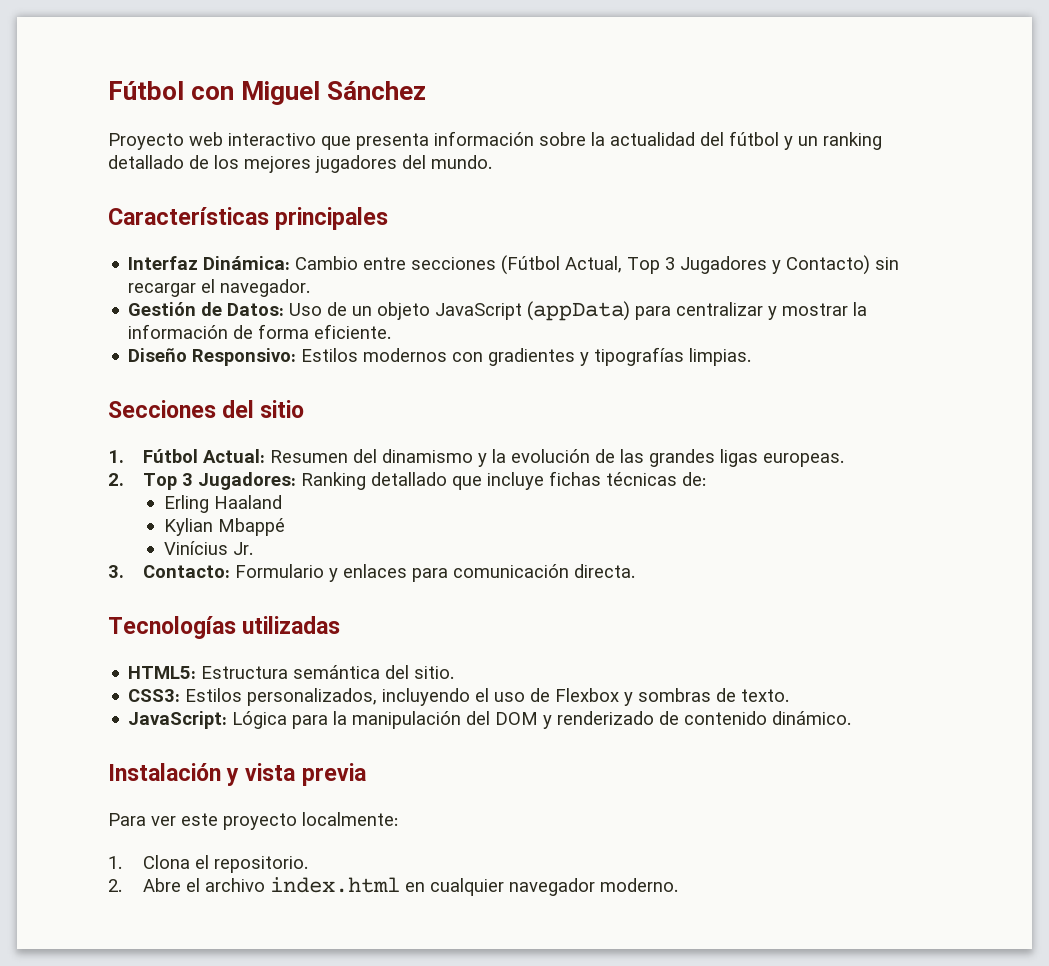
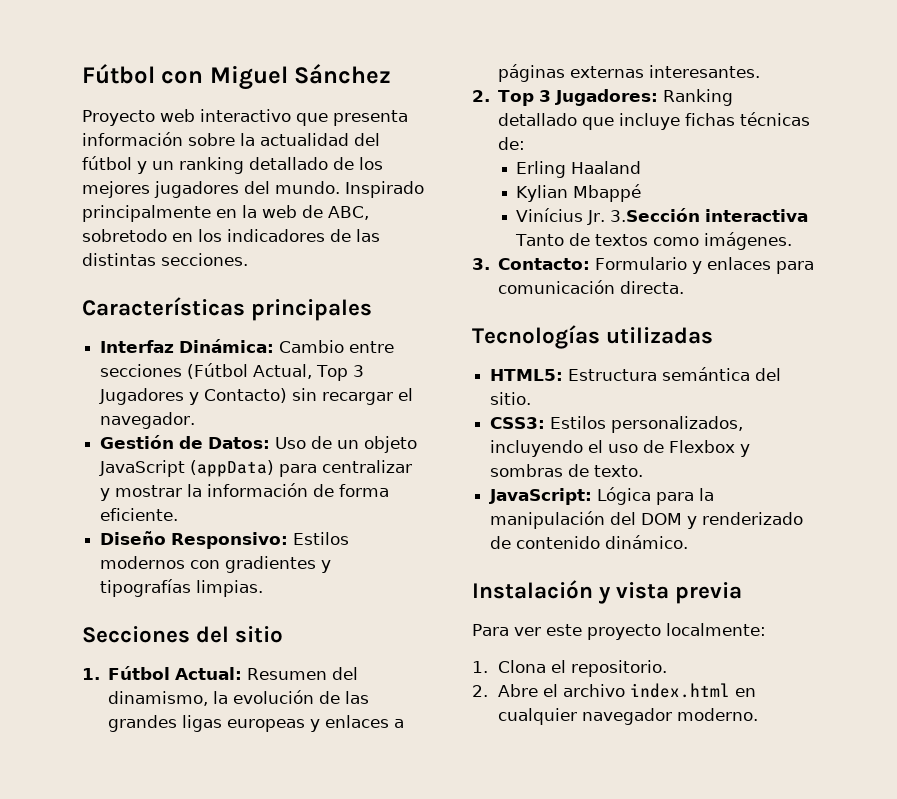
+ Inspirado principalmente en la web de ABC, sobretodo en los indicadores de las distintas secciones.
- 1. Fútbol Actual: Resumen del dinamismo y la evolución de las grandes ligas europeas.
+ 1. Fútbol Actual: Resumen del dinamismo, la evolución de las grandes ligas europeas y enlaces a páginas externas interesantes.
- Vinícius Jr.
+ Vinícius Jr. 3.Sección interactiva Tanto de textos como imágenes.

